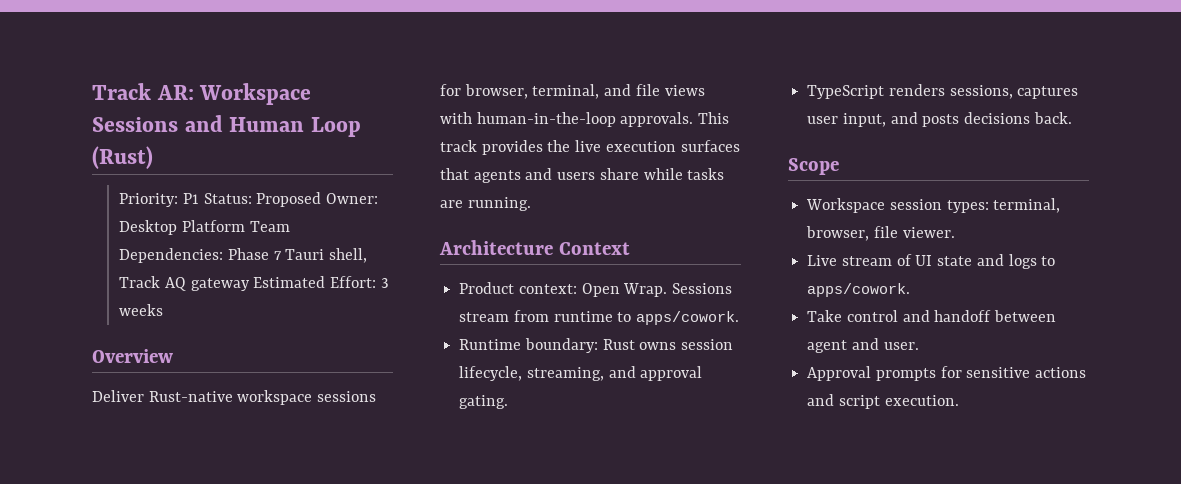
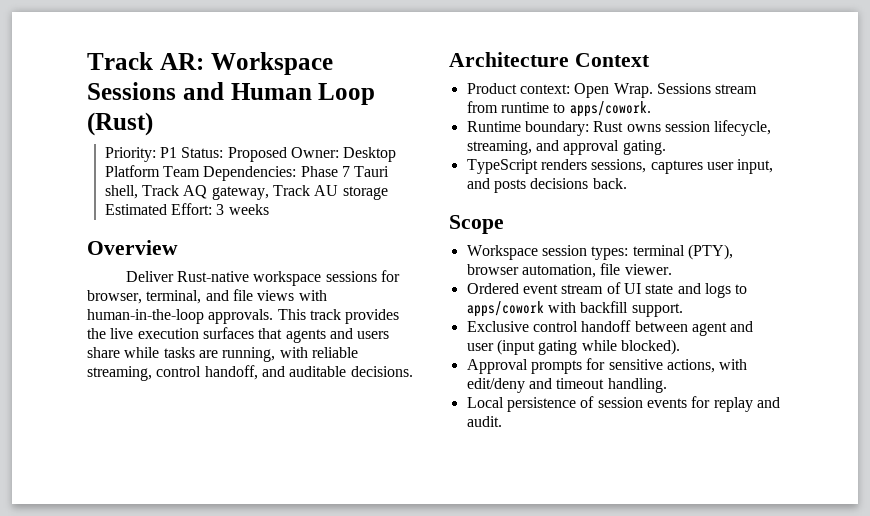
- Priority: P1 Status: Proposed Owner: Desktop Platform Team Dependencies: Phase 7 Tauri shell, Track AQ gateway Estimated Effort: 3 weeks
+ Priority: P1 Status: Proposed Owner: Desktop Platform Team Dependencies: Phase 7 Tauri shell, Track AQ gateway, Track AU storage Estimated Effort: 3 weeks
- This track provides the live execution surfaces that agents and users share while tasks are running.
+ This track provides the live execution surfaces that agents and users share while tasks are running, with reliable streaming, control handoff, and auditable decisions.
- Workspace session types: terminal, browser, file viewer.
+ Workspace session types: terminal (PTY), browser automation, file viewer.
- Live stream of UI state and logs to apps/cowork.
- Take control and handoff between agent and user.
- Approval prompts for sensitive actions and script execution.
+ Ordered event stream of UI state and logs to apps/cowork with backfill support.
+ Exclusive control handoff between agent and user (input gating while blocked).
+ Approval prompts for sensitive actions, with edit/deny and timeout handling.
+ Local persistence of session events for replay and audit.

